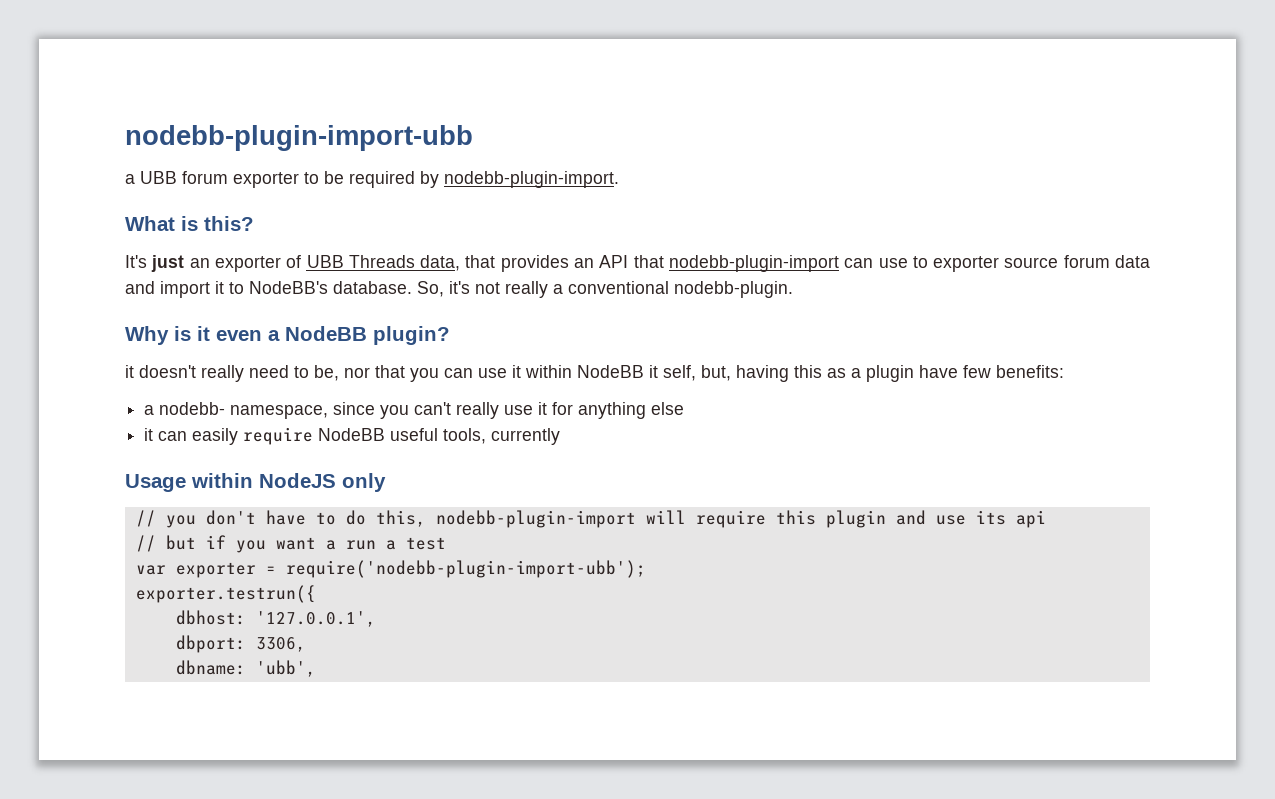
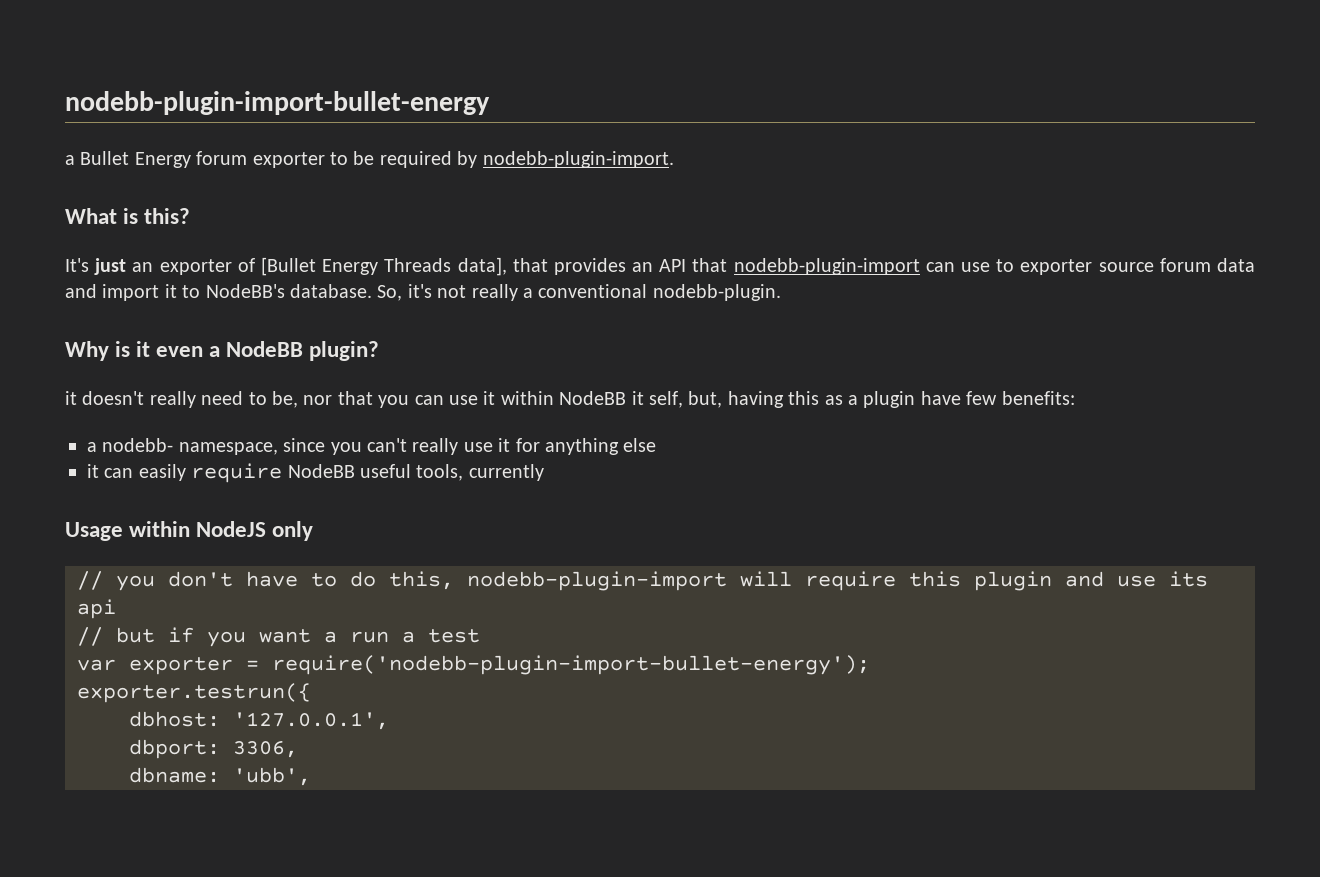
- nodebb-plugin-import-ubb
- a UBB forum exporter to be required by nodebb-plugin-import.
+ nodebb-plugin-import-bullet-energy
+ a Bullet Energy forum exporter to be required by nodebb-plugin-import.
- It's just an exporter of UBB Threads data, that provides an API that nodebb-plugin-import can use to exporter source forum data and import it to NodeBB's database.
+ It's just an exporter of [Bullet Energy Threads data], that provides an API that nodebb-plugin-import can use to exporter source forum data and import it to NodeBB's database.
- var exporter = require('nodebb-plugin-import-ubb');
+ var exporter = require('nodebb-plugin-import-bullet-energy');

